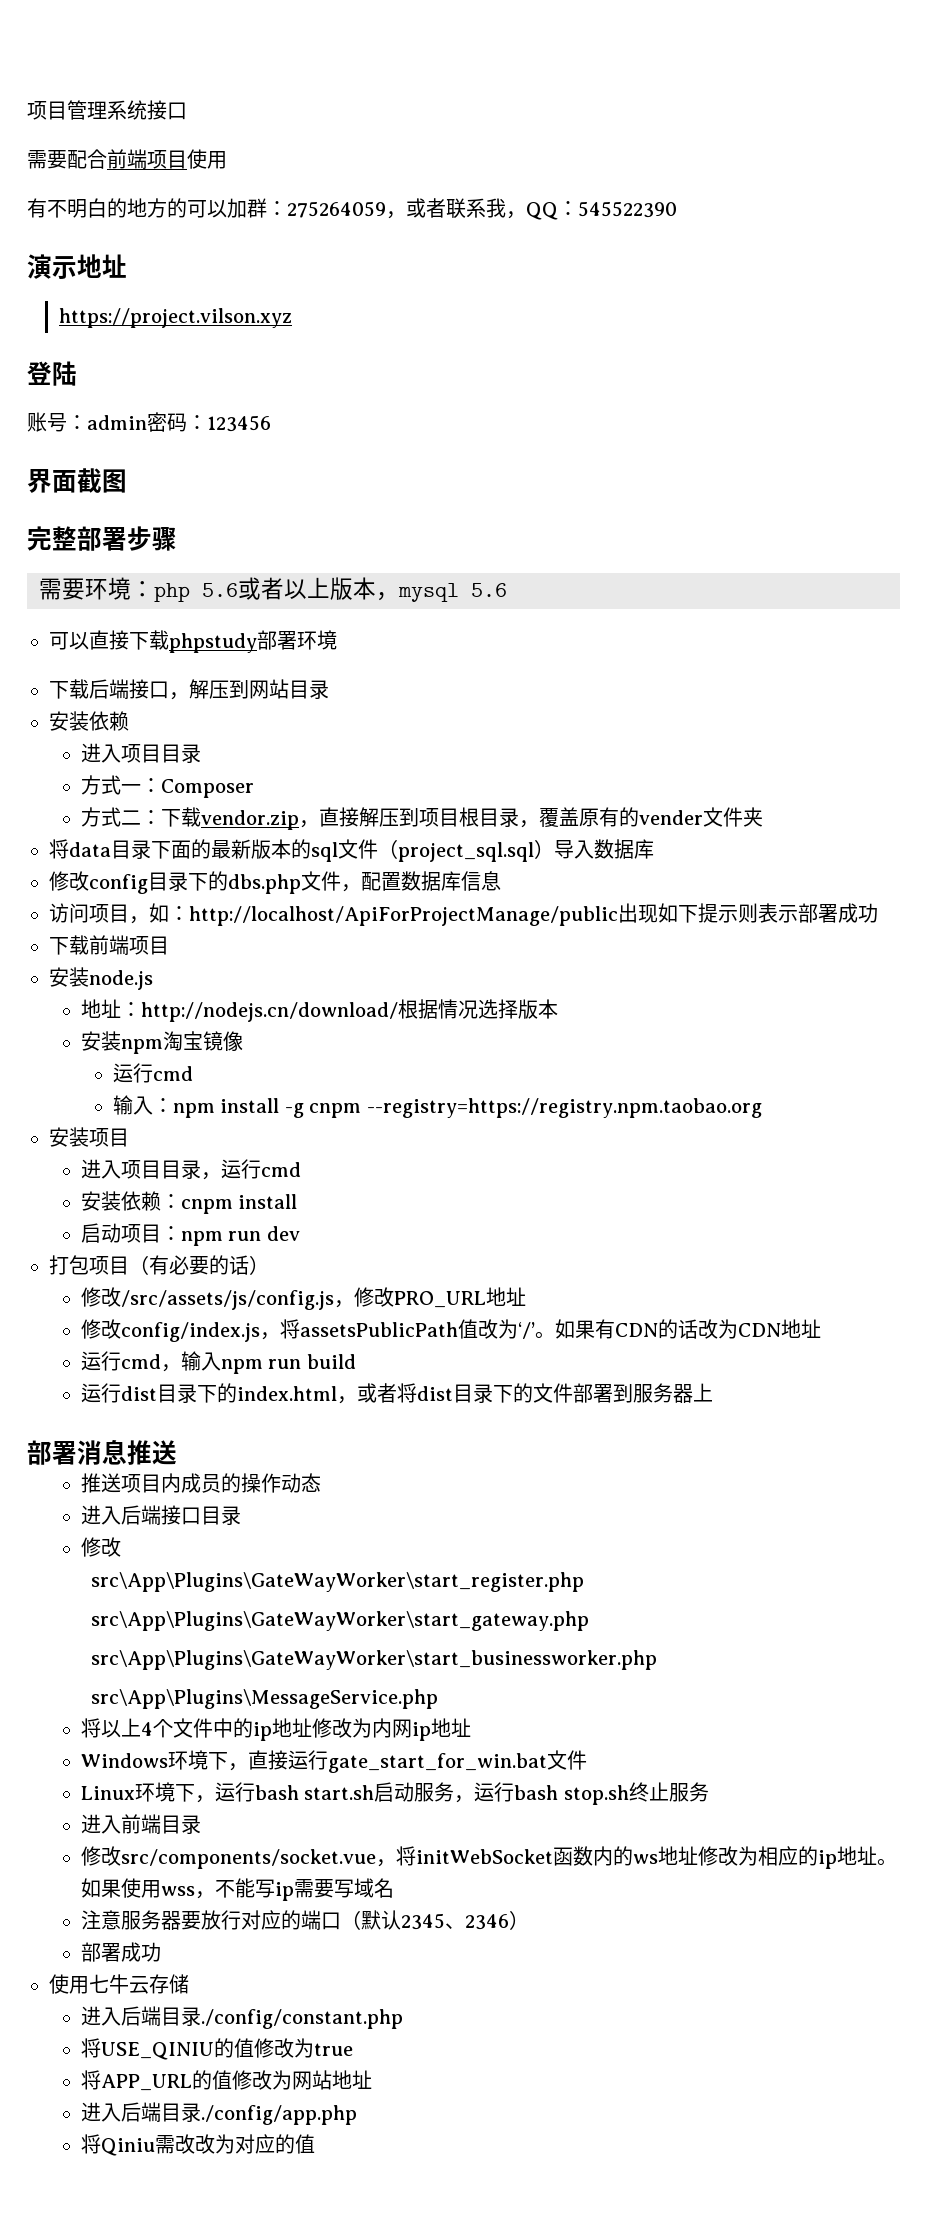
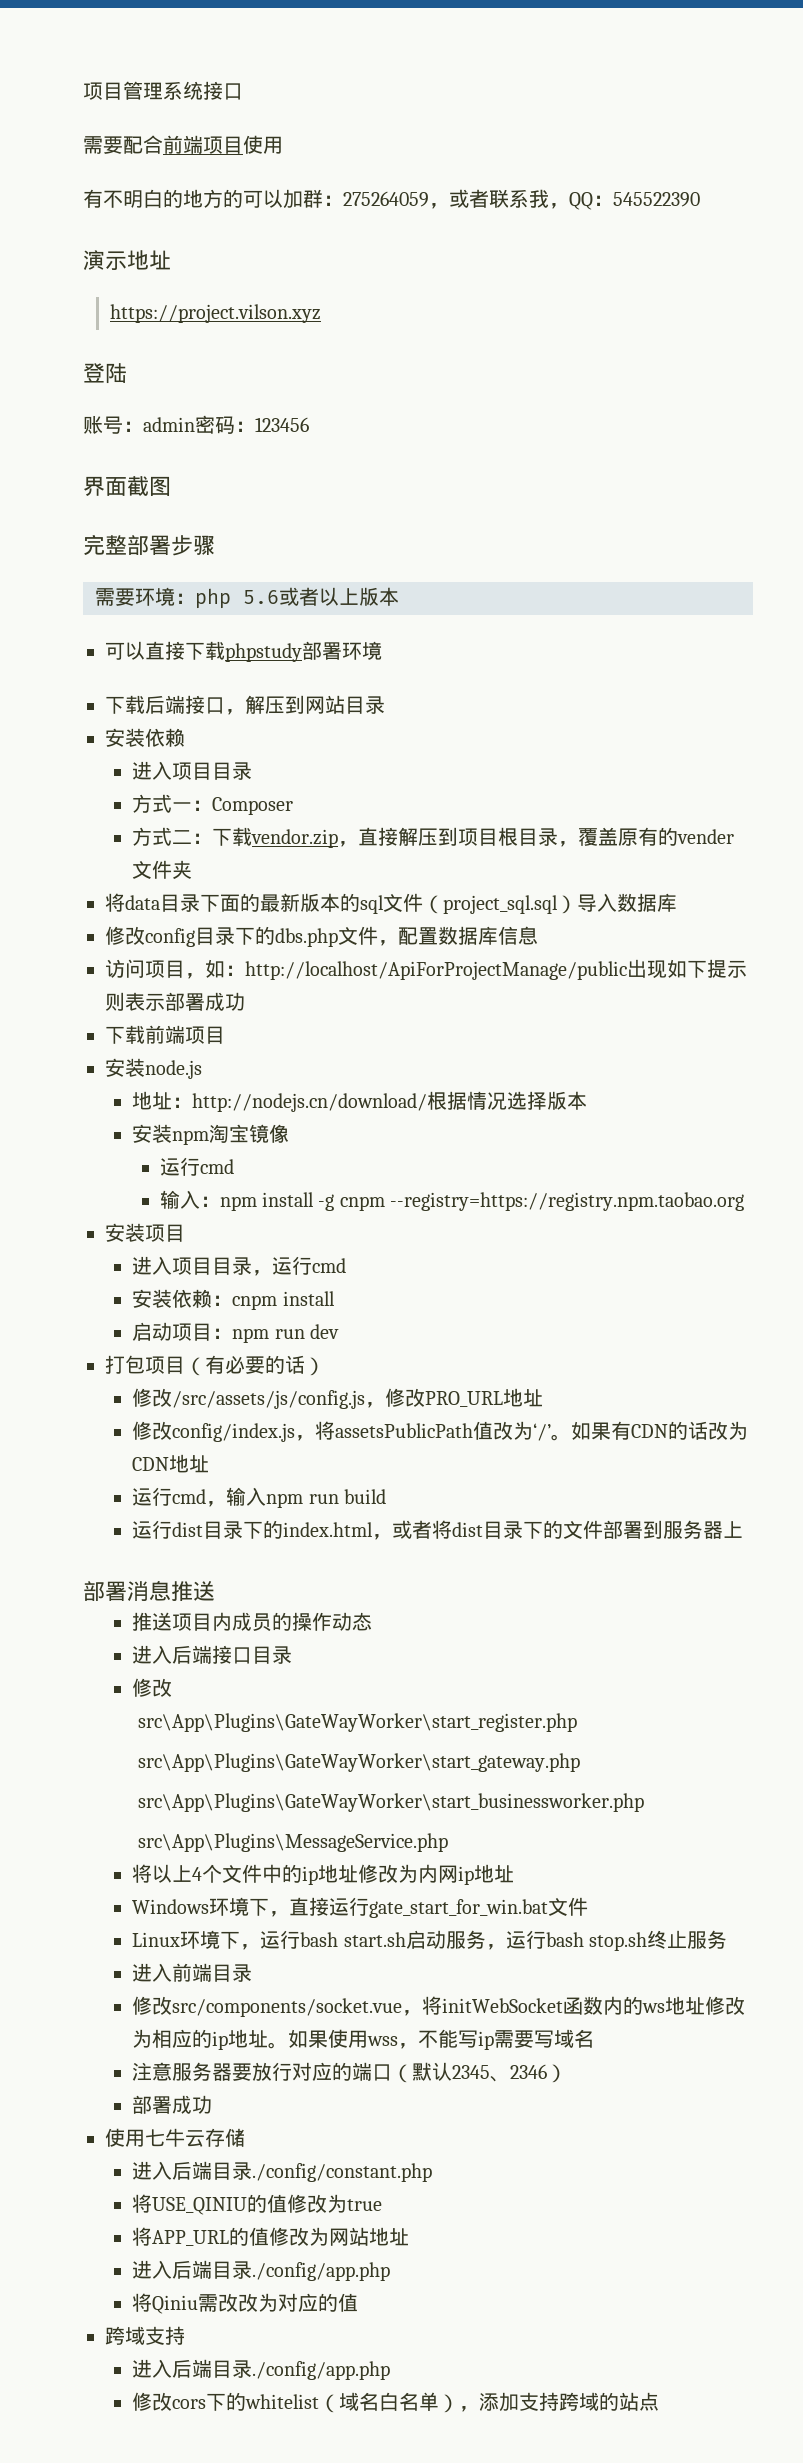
- 需要环境：php 5.6或者以上版本，mysql 5.6
+ 需要环境：php 5.6或者以上版本
+ 跨域支持
+ 进入后端目录./config/app.php
+ 修改cors下的whitelist（域名白名单），添加支持跨域的站点

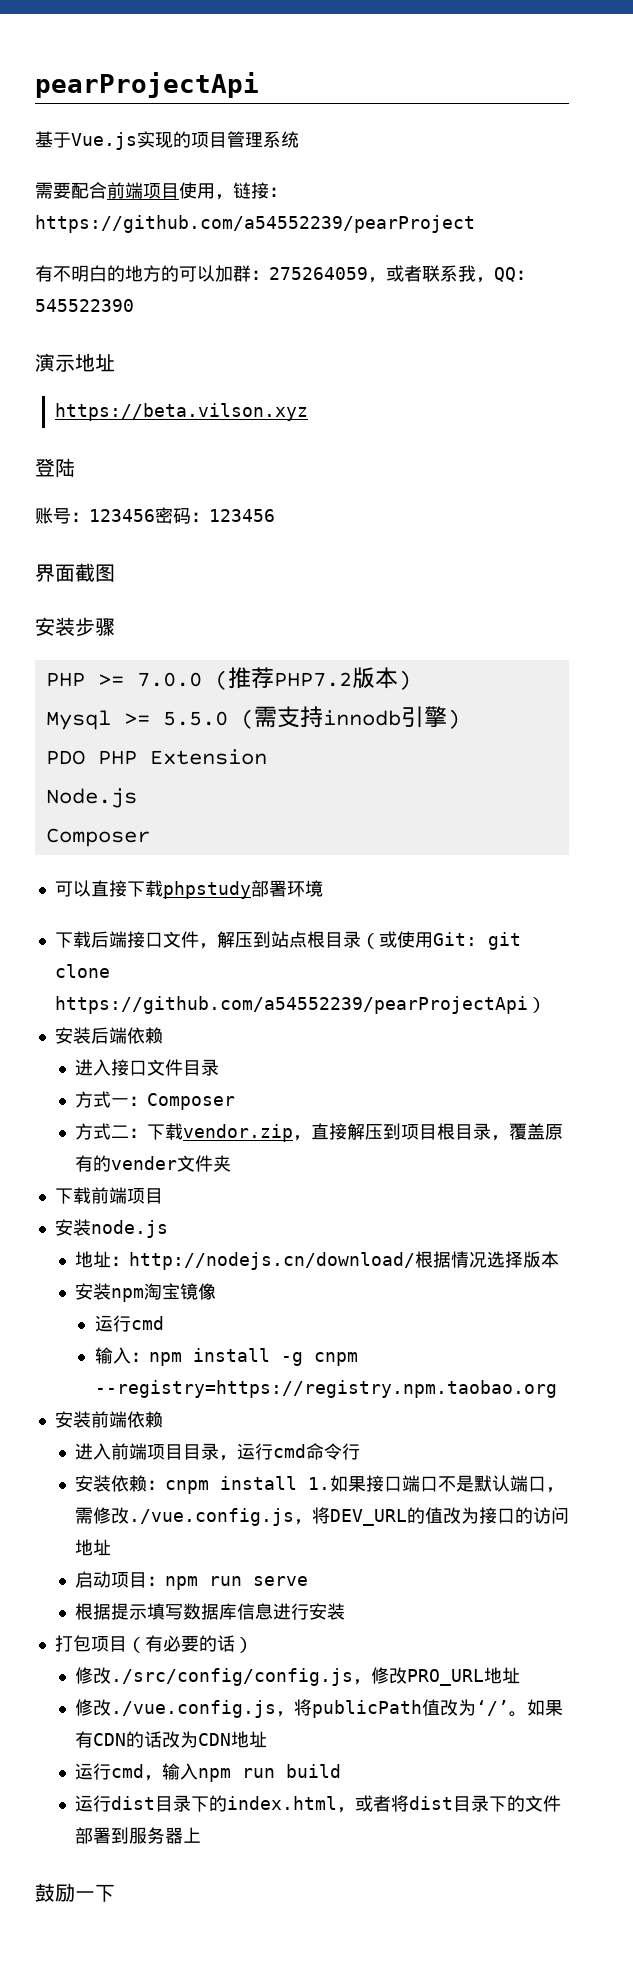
- 项目管理系统接口
+ pearProjectApi
+ 基于Vue.js实现的项目管理系统
- 需要配合前端项目使用
+ 需要配合前端项目使用，链接：https://github.com/a54552239/pearProject
- https://project.vilson.xyz
+ https://beta.vilson.xyz
- 账号：admin密码：123456
+ 账号：123456密码：123456
- 完整部署步骤
+ 安装步骤
- 需要环境：php 5.6或者以上版本
+ PHP >= 7.0.0 (推荐PHP7.2版本)
+ Mysql >= 5.5.0 (需支持innodb引擎)
+ PDO PHP Extension
+ Node.js
+ Composer
- 下载后端接口，解压到网站目录
- 安装依赖
- 进入项目目录
+ 下载后端接口文件，解压到站点根目录（或使用Git: git clone https://github.com/a54552239/pearProjectApi）
+ 安装后端依赖
+ 进入接口文件目录
- 将data目录下面的最新版本的sql文件（project_sql.sql）导入数据库
- 修改config目录下的dbs.php文件，配置数据库信息
- 访问项目，如：http://localhost/ApiForProjectManage/public出现如下提示则表示部署成功
- 安装项目
- 进入项目目录，运行cmd
+ 安装前端依赖
+ 进入前端项目目录，运行cmd命令行
- 安装依赖：cnpm install
+ 安装依赖：cnpm install 1.如果接口端口不是默认端口，需修改./vue.config.js，将DEV_URL的值改为接口的访问地址
- 启动项目：npm run dev
+ 启动项目：npm run serve
+ 根据提示填写数据库信息进行安装
- 修改/src/assets/js/config.js，修改PRO_URL地址
+ 修改./src/config/config.js，修改PRO_URL地址
- 修改config/index.js，将assetsPublicPath值改为‘/’。
+ 修改./vue.config.js，将publicPath值改为‘/’。
- 部署消息推送
- 推送项目内成员的操作动态
- 进入后端接口目录
- 修改
- src\App\Plugins\GateWayWorker\start_register.php
- src\App\Plugins\GateWayWorker\start_gateway.php
- src\App\Plugins\GateWayWorker\start_businessworker.php
- src\App\Plugins\MessageService.php
- 将以上4个文件中的ip地址修改为内网ip地址
- Windows环境下，直接运行gate_start_for_win.bat文件
- Linux环境下，运行bash start.sh启动服务，运行bash stop.sh终止服务
- 进入前端目录
- 修改src/components/socket.vue，将initWebSocket函数内的ws地址修改为相应的ip地址。如果使用wss，不能写ip需要写域名
- 注意服务器要放行对应的端口（默认2345、2346）
- 部署成功
- 使用七牛云存储
- 进入后端目录./config/constant.php
- 将USE_QINIU的值修改为true
- 将APP_URL的值修改为网站地址
- 进入后端目录./config/app.php
- 将Qiniu需改改为对应的值
- 跨域支持
- 进入后端目录./config/app.php
- 修改cors下的whitelist（域名白名单），添加支持跨域的站点
+ 鼓励一下

